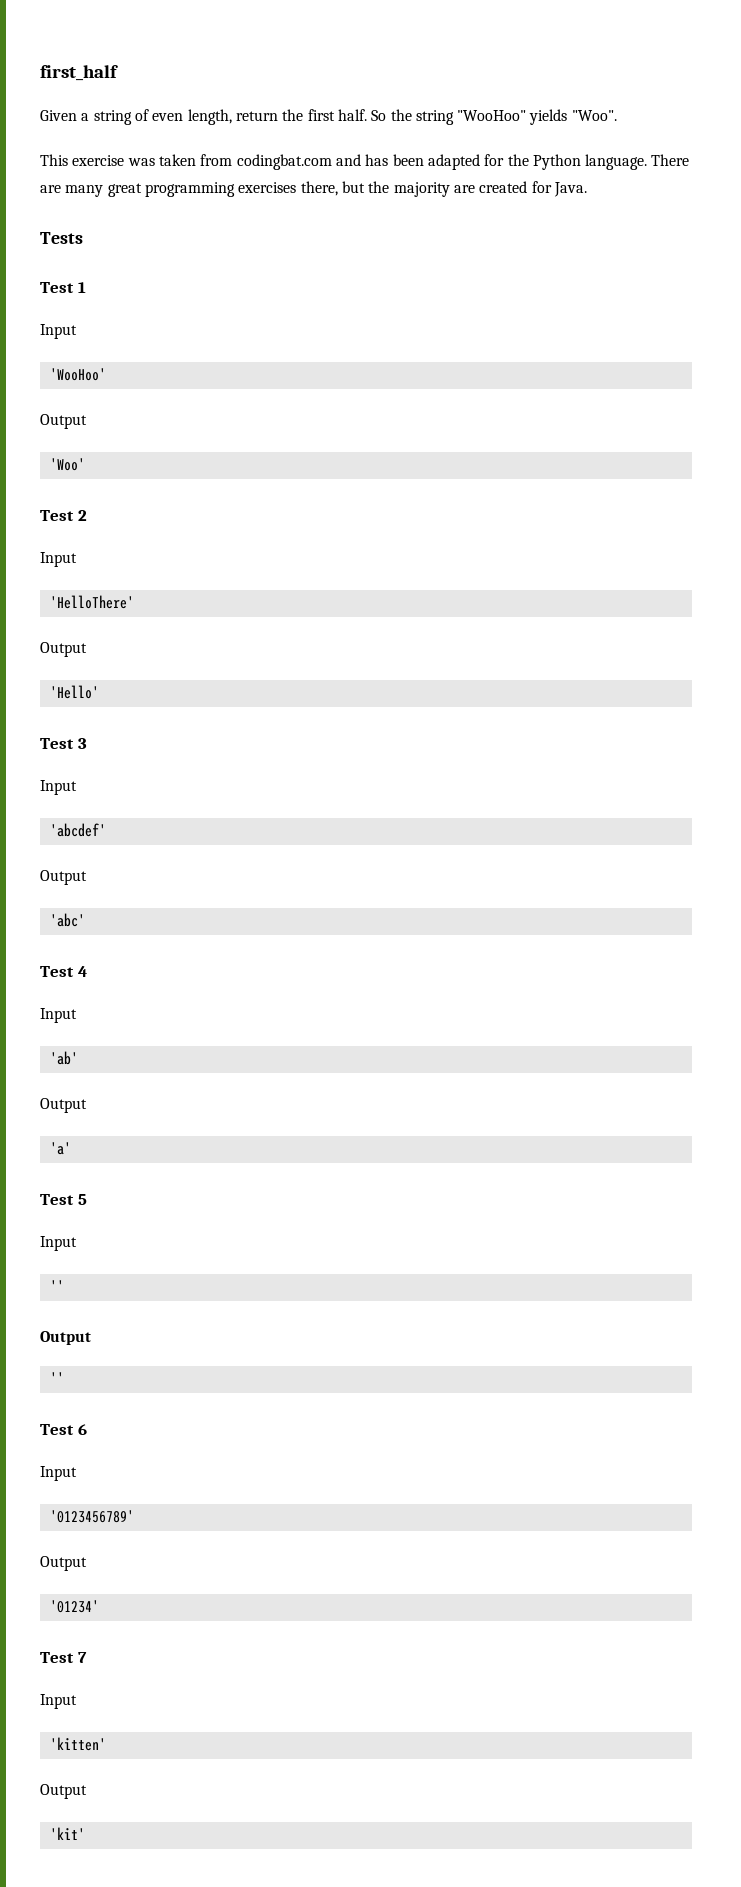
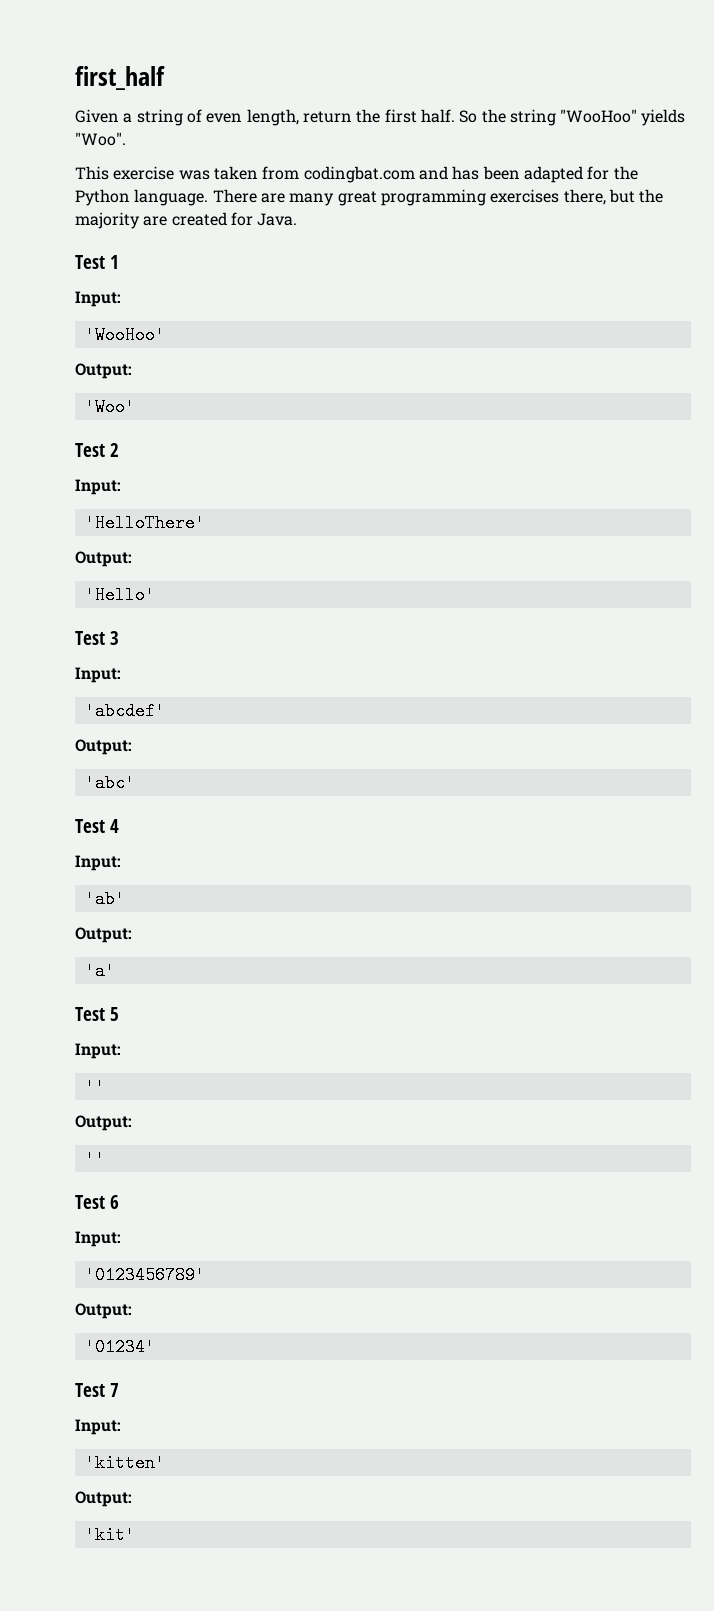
- Tests
  Test 1
- Input
+ Input:
  'WooHoo'
- Output
+ Output:
  Test 2
- Input
+ Input:
  'HelloThere'
- Output
+ Output:
  Test 3
- Input
+ Input:
  'abcdef'
- Output
+ Output:
  Test 4
- Input
+ Input:
  'ab'
- Output
+ Output:
  Test 5
- Input
+ Input:
  ''
- Output
+ Output:
  Test 6
- Input
+ Input:
  '0123456789'
- Output
+ Output:
  Test 7
- Input
+ Input:
  'kitten'
- Output
+ Output:

